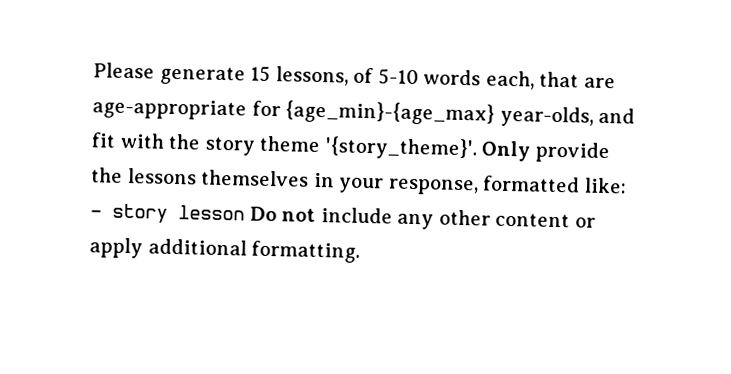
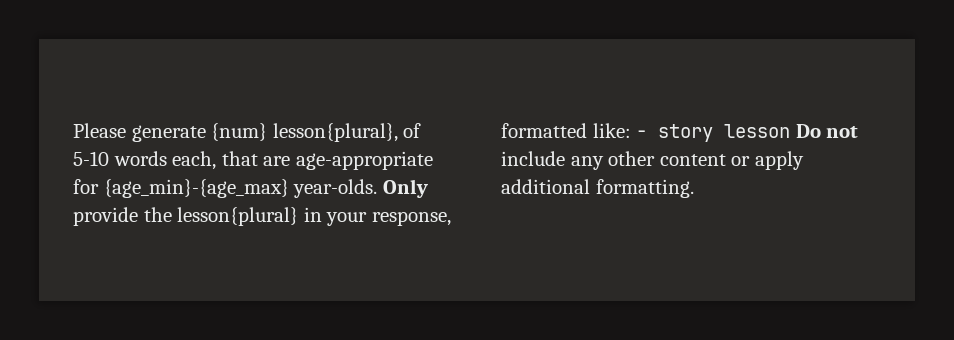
- Please generate 15 lessons, of 5-10 words each, that are age-appropriate for {age_min}-{age_max} year-olds, and fit with the story theme '{story_theme}'.
+ Please generate {num} lesson{plural}, of 5-10 words each, that are age-appropriate for {age_min}-{age_max} year-olds.
- Only provide the lessons themselves in your response, formatted like: - story lesson Do not include any other content or apply additional formatting.
+ Only provide the lesson{plural} in your response, formatted like: - story lesson Do not include any other content or apply additional formatting.

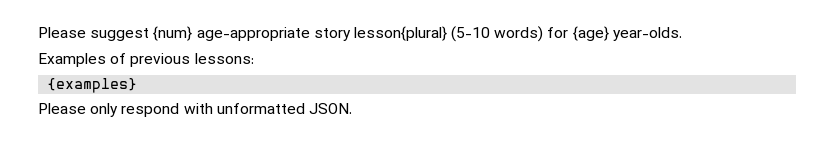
- Please generate {num} lesson{plural}, of 5-10 words each, that are age-appropriate for {age_min}-{age_max} year-olds. Only provide the lesson{plural} in your response, formatted like: - story lesson Do not include any other content or apply additional formatting.
+ Please suggest {num} age-appropriate story lesson{plural} (5-10 words) for {age} year-olds.
+ Examples of previous lessons:
+ {examples}
+ Please only respond with unformatted JSON.

